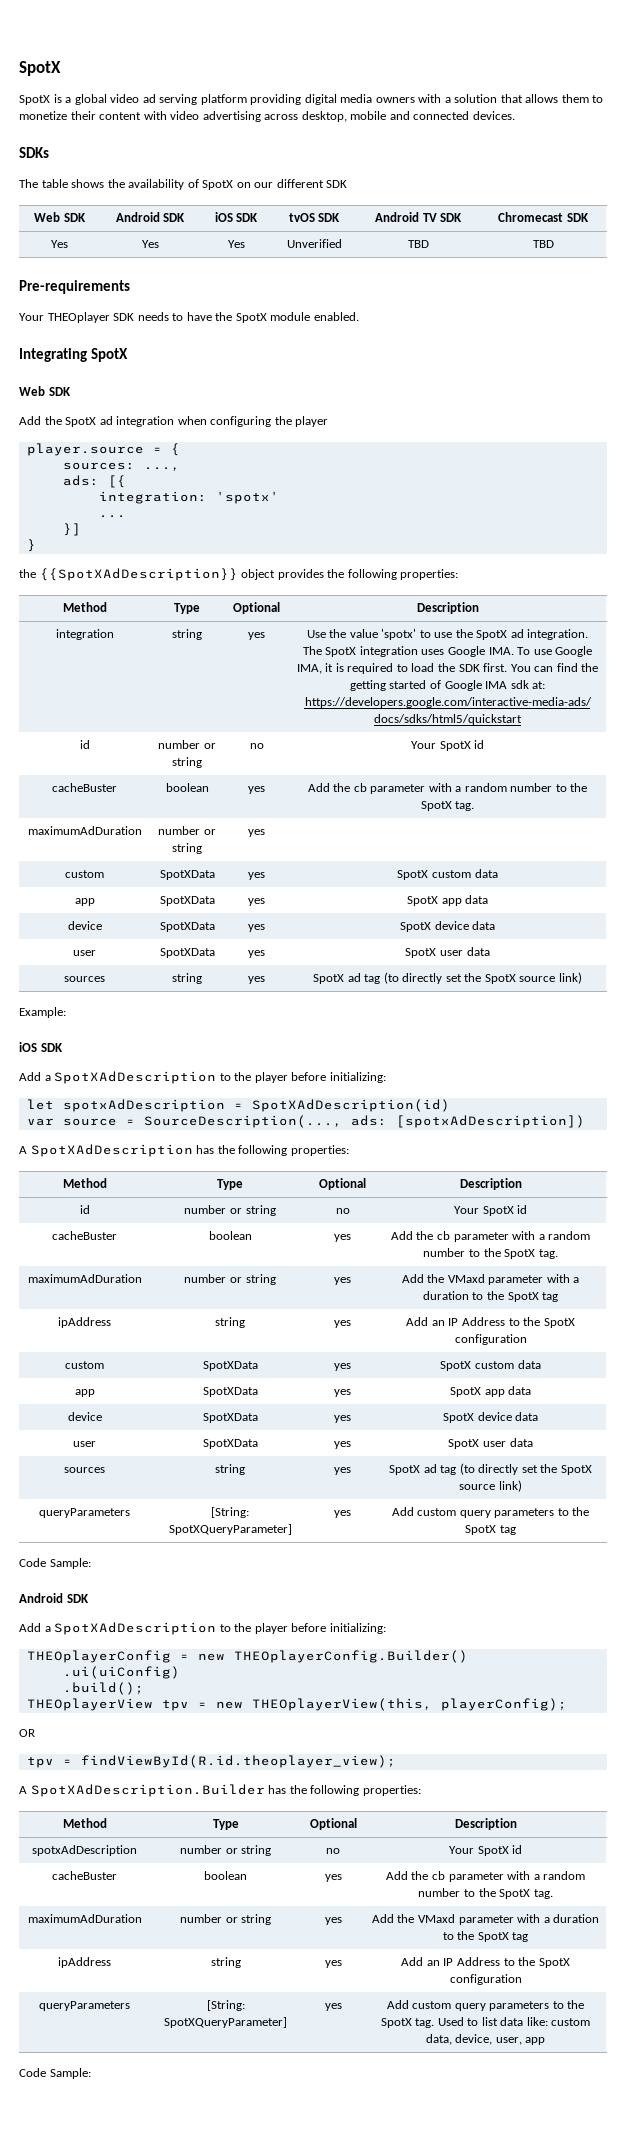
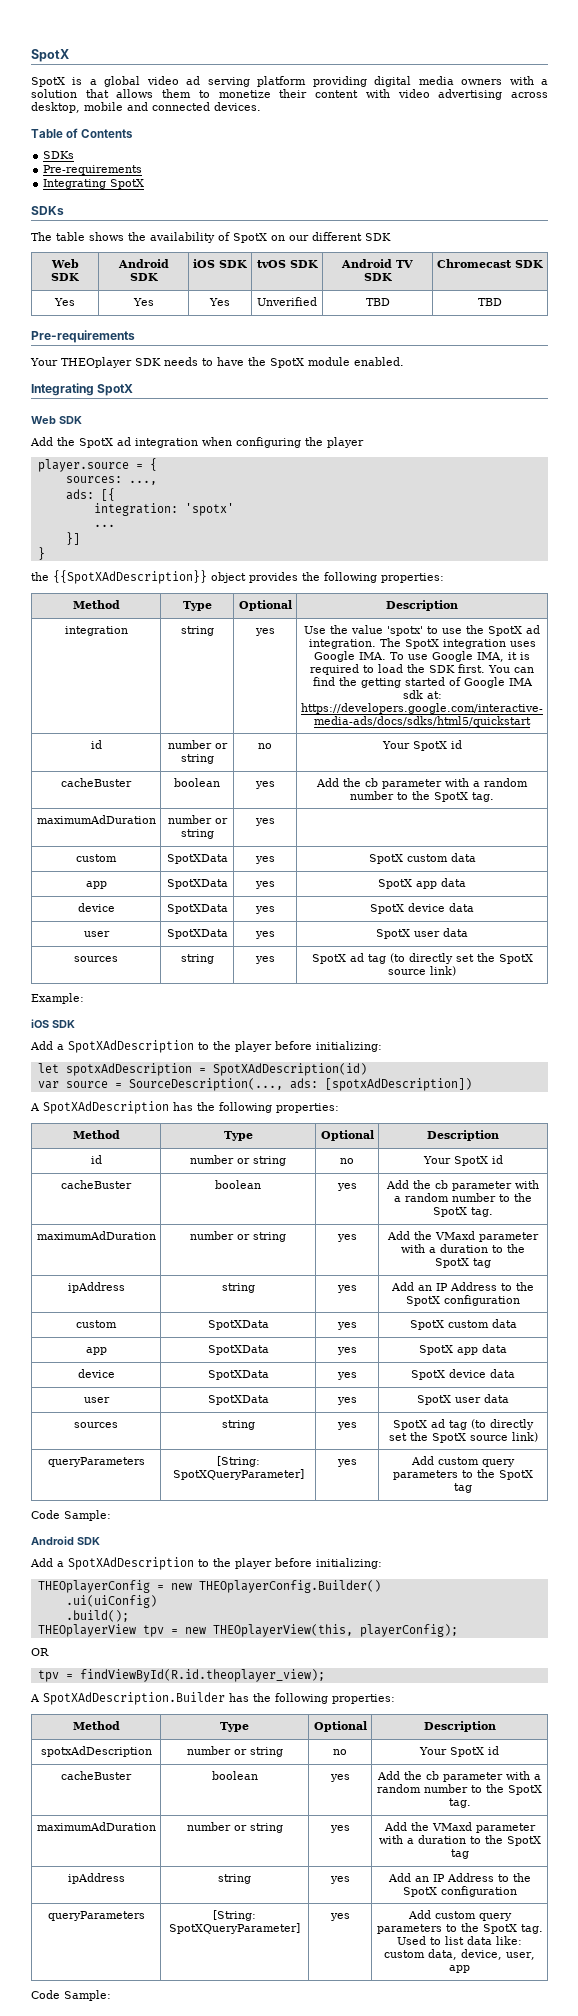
+ Table of Contents
+ SDKs
+ Pre-requirements
+ Integrating SpotX

